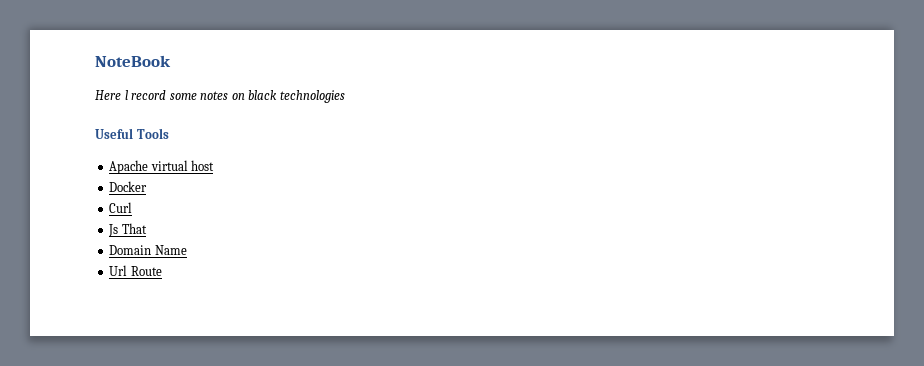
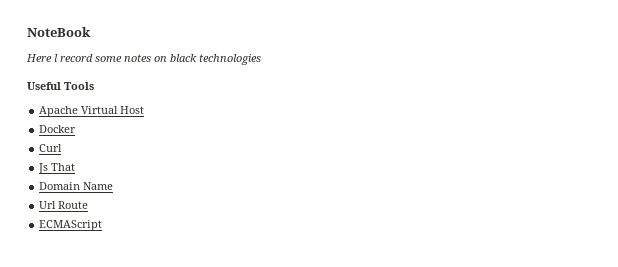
- Apache virtual host
+ Apache Virtual Host
+ ECMAScript

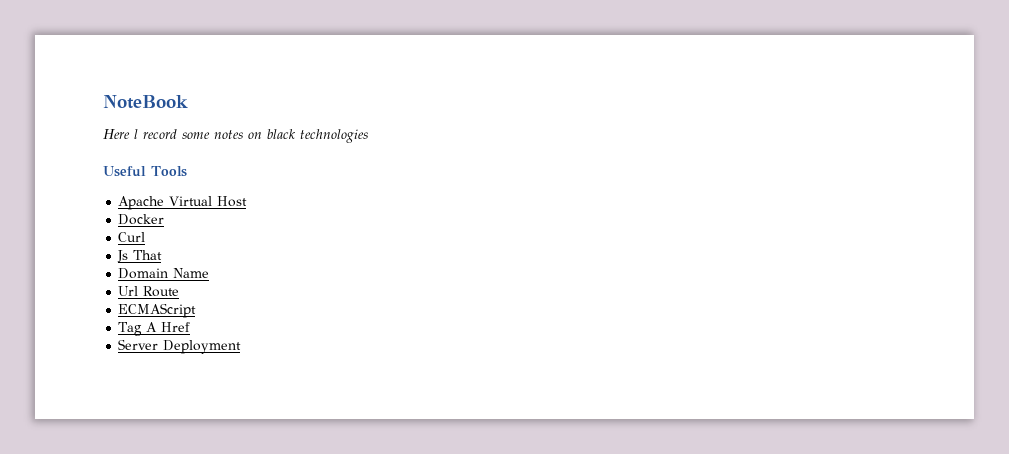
+ Tag A Href
+ Server Deployment

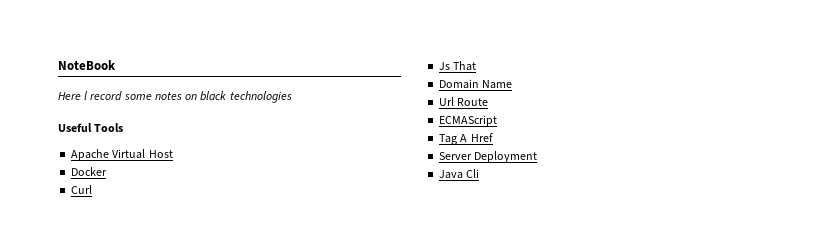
+ Java Cli

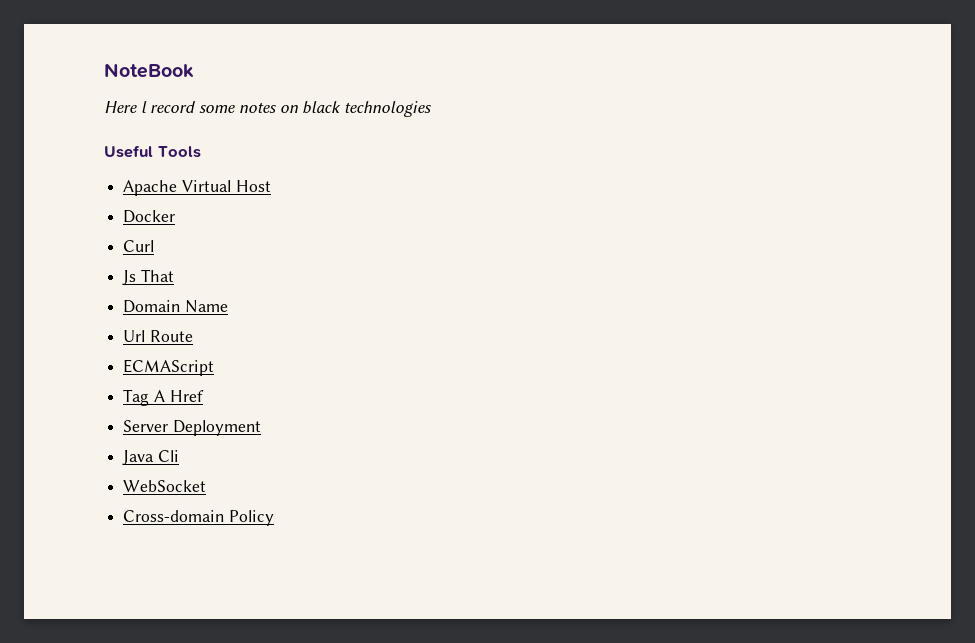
+ WebSocket
+ Cross-domain Policy

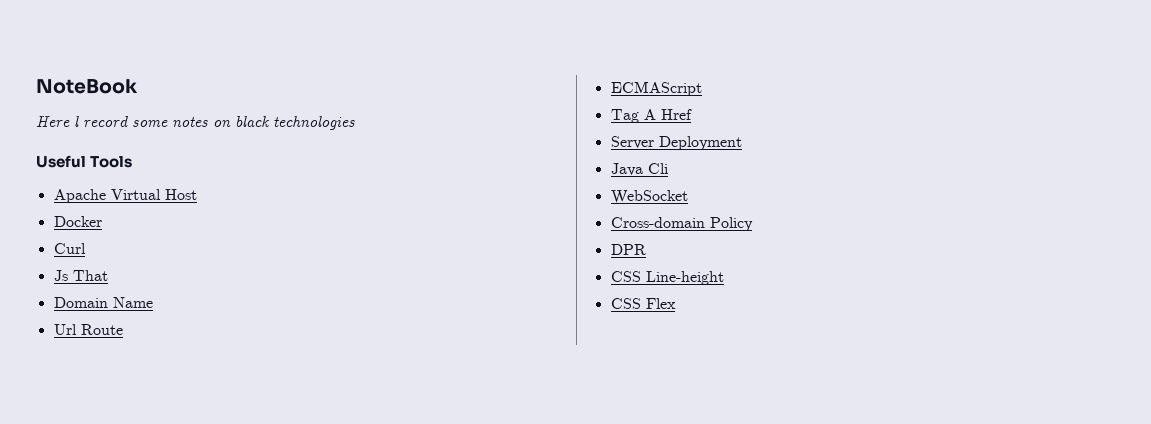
+ DPR
+ CSS Line-height
+ CSS Flex

